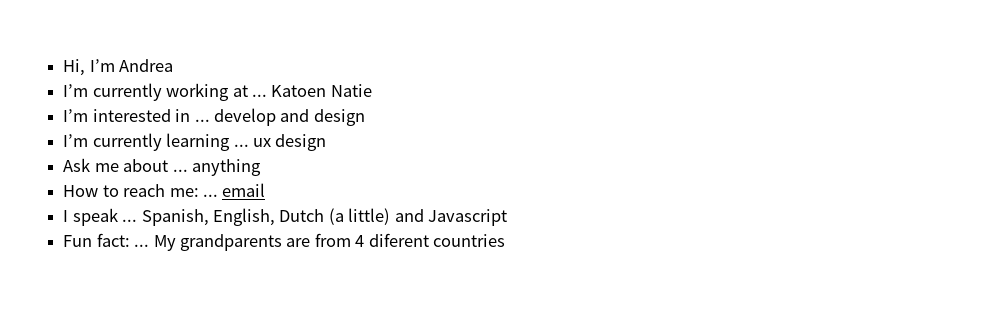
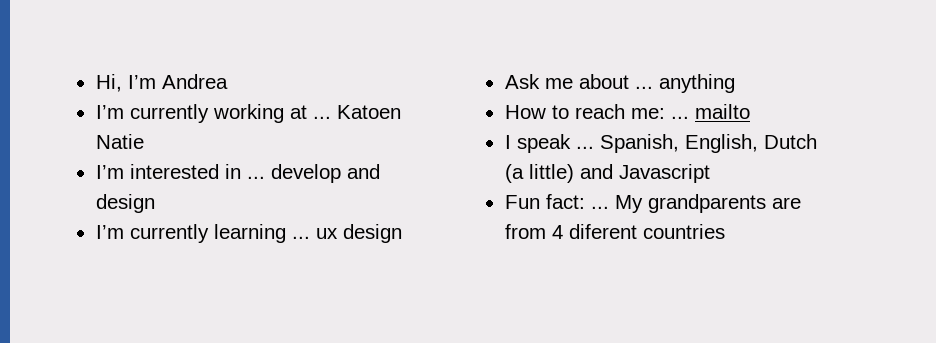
- How to reach me: ... email
+ How to reach me: ... mailto

